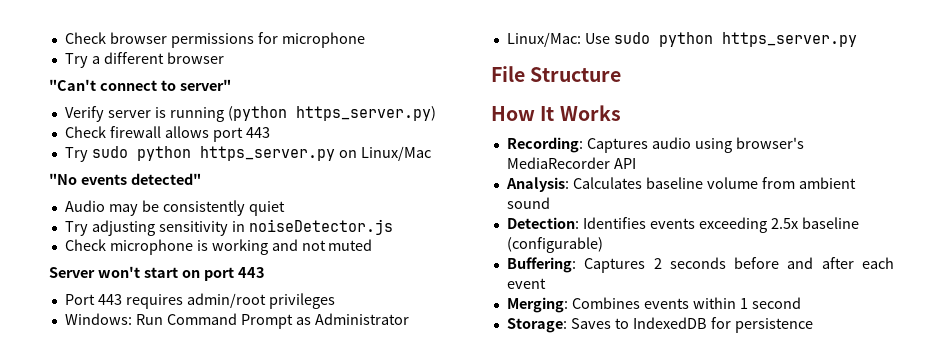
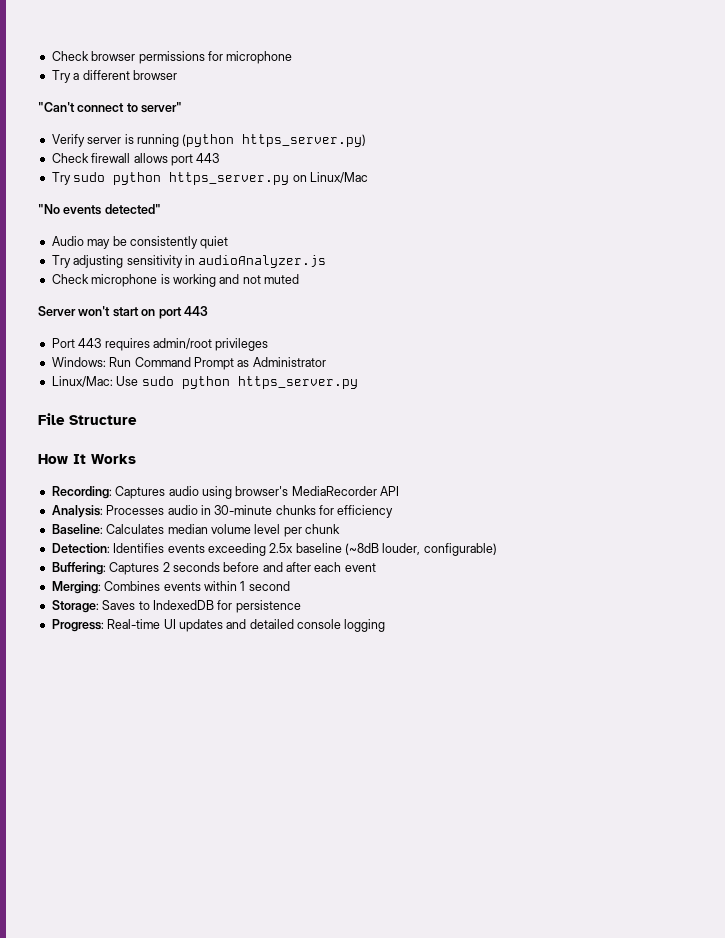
- Try adjusting sensitivity in noiseDetector.js
+ Try adjusting sensitivity in audioAnalyzer.js
- Analysis: Calculates baseline volume from ambient sound
+ Analysis: Processes audio in 30-minute chunks for efficiency
+ Baseline: Calculates median volume level per chunk
- Detection: Identifies events exceeding 2.5x baseline (configurable)
+ Detection: Identifies events exceeding 2.5x baseline (~8dB louder, configurable)
+ Progress: Real-time UI updates and detailed console logging

